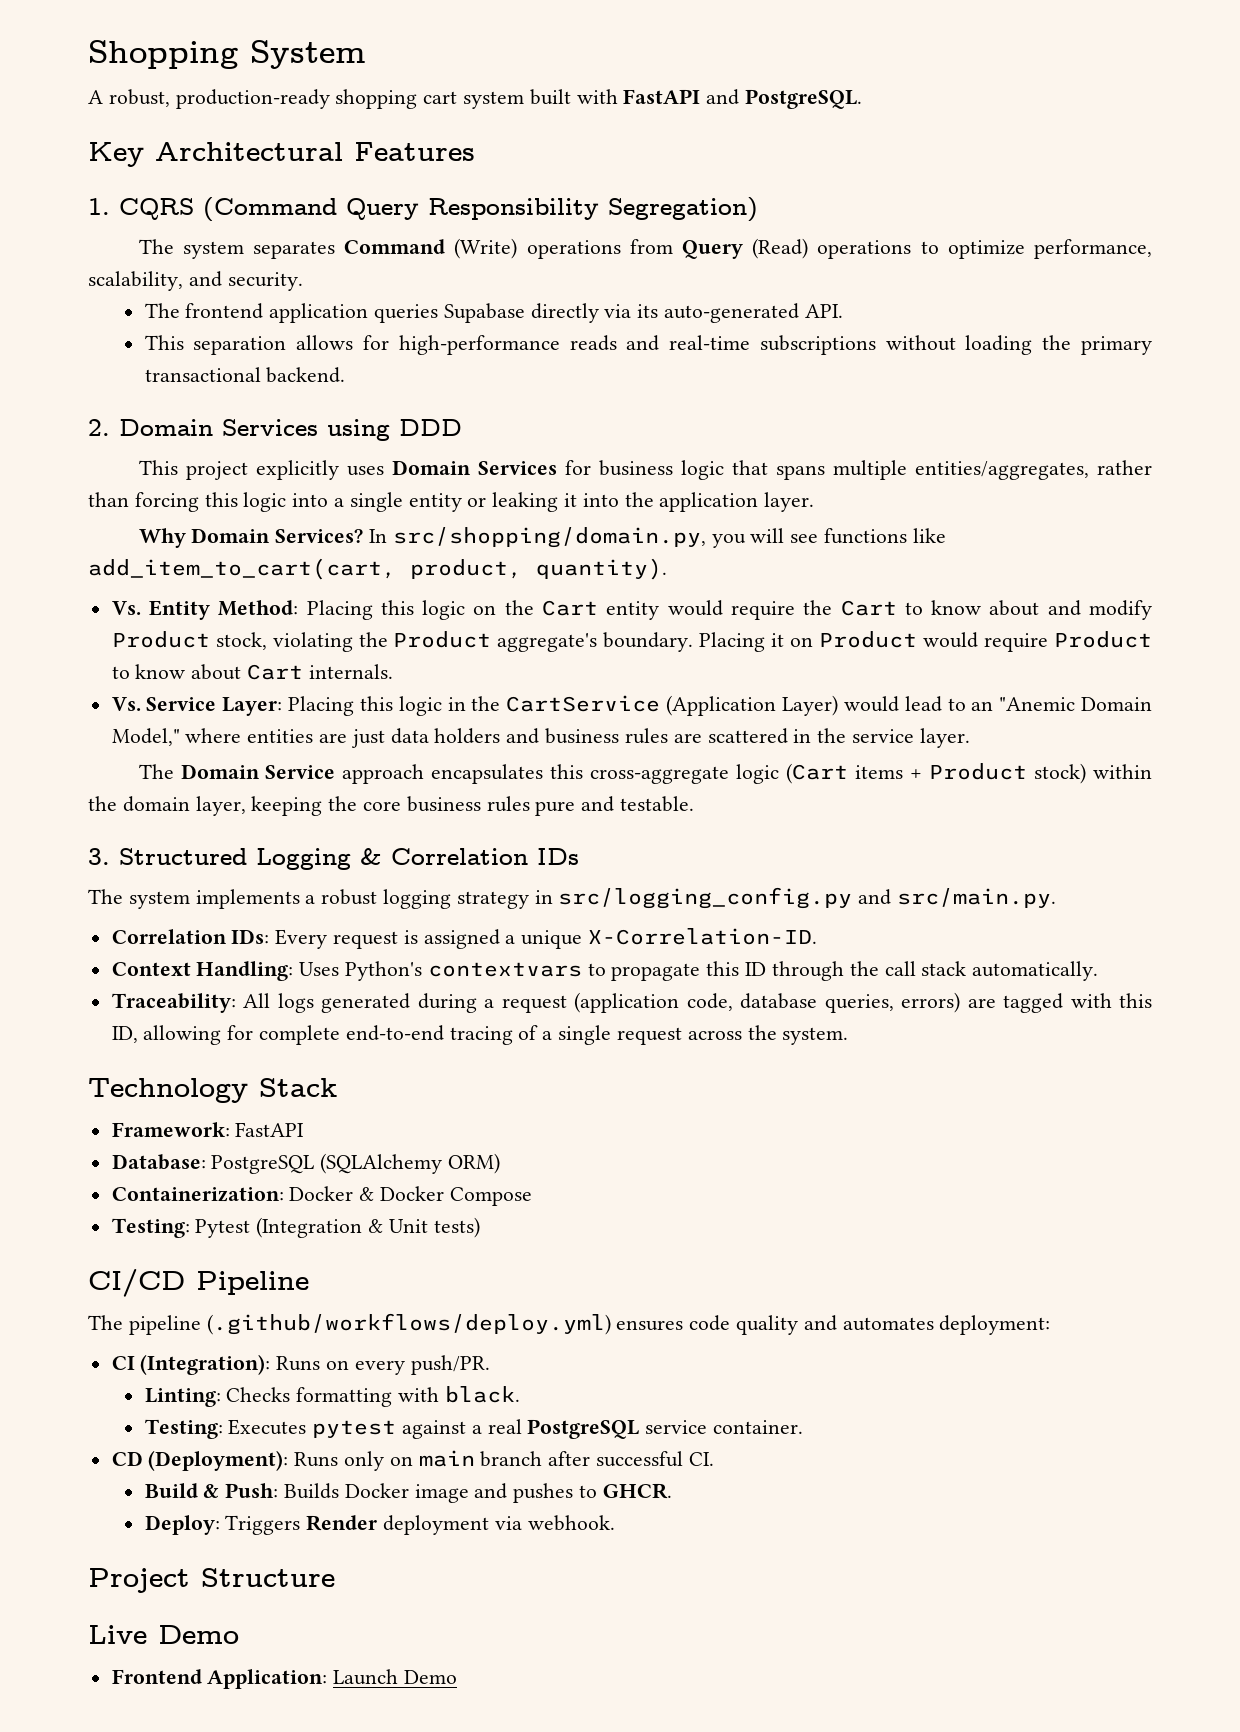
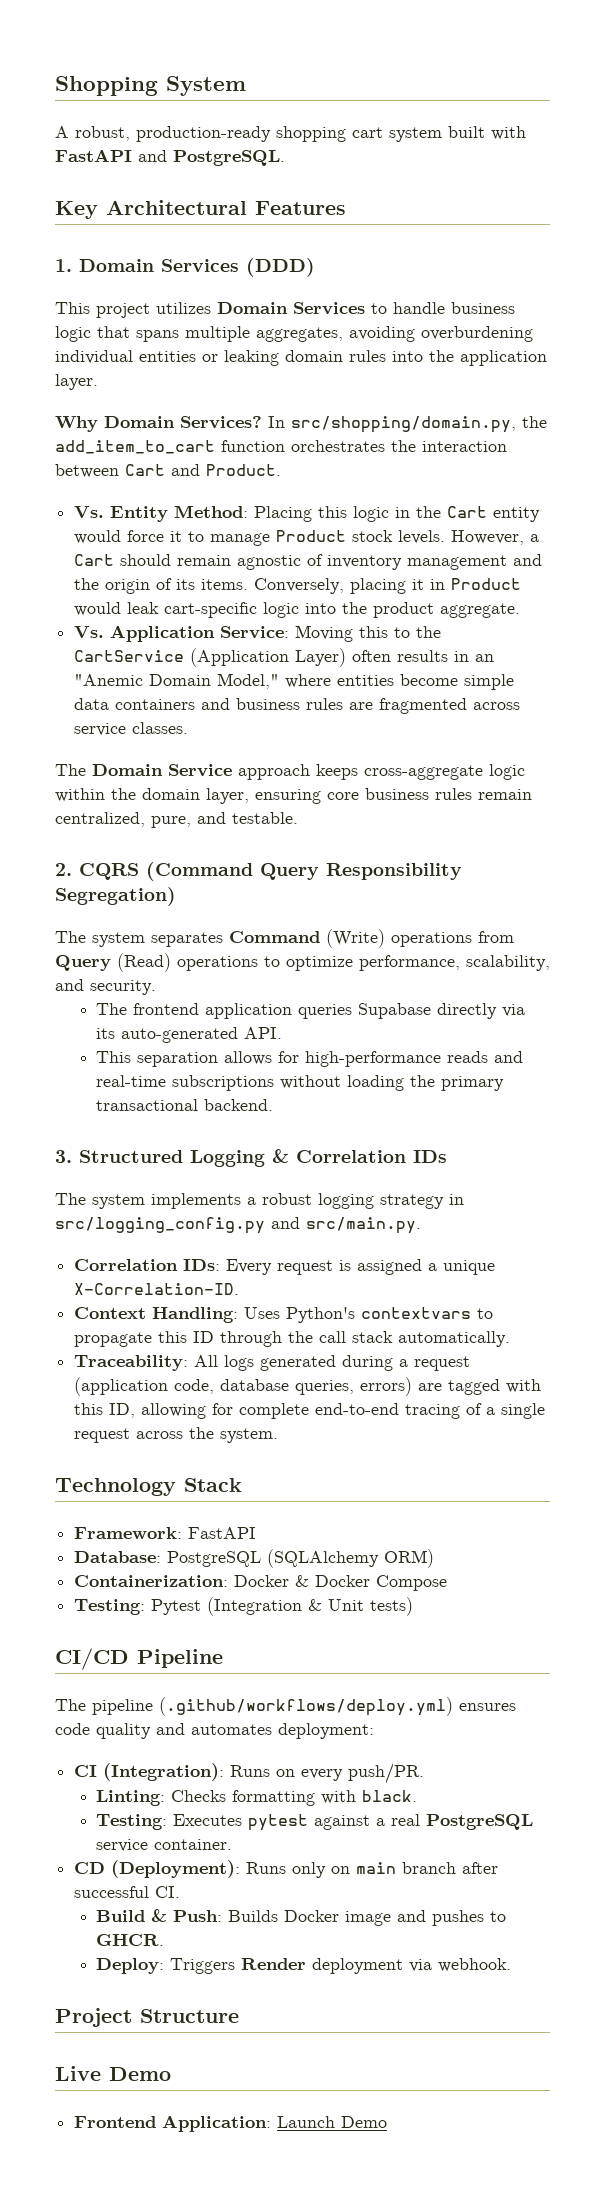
- 1. CQRS (Command Query Responsibility Segregation)
+ 1. Domain Services (DDD)
+ This project utilizes Domain Services to handle business logic that spans multiple aggregates, avoiding overburdening individual entities or leaking domain rules into the application layer.
+ Why Domain Services? In src/shopping/domain.py, the add_item_to_cart function orchestrates the interaction between Cart and Product.
+ Vs. Entity Method: Placing this logic in the Cart entity would force it to manage Product stock levels. However, a Cart should remain agnostic of inventory management and the origin of its items. Conversely, placing it in Product would leak cart-specific logic into the product aggregate.
+ Vs. Application Service: Moving this to the CartService (Application Layer) often results in an "Anemic Domain Model," where entities become simple data containers and business rules are fragmented across service classes.
+ The Domain Service approach keeps cross-aggregate logic within the domain layer, ensuring core business rules remain centralized, pure, and testable.
+ 2. CQRS (Command Query Responsibility Segregation)
- 2. Domain Services using DDD
- This project explicitly uses Domain Services for business logic that spans multiple entities/aggregates, rather than forcing this logic into a single entity or leaking it into the application layer.
- Why Domain Services? In src/shopping/domain.py, you will see functions like add_item_to_cart(cart, product, quantity).
- Vs. Entity Method: Placing this logic on the Cart entity would require the Cart to know about and modify Product stock, violating the Product aggregate's boundary. Placing it on Product would require Product to know about Cart internals.
- Vs. Service Layer: Placing this logic in the CartService (Application Layer) would lead to an "Anemic Domain Model," where entities are just data holders and business rules are scattered in the service layer.
- The Domain Service approach encapsulates this cross-aggregate logic (Cart items + Product stock) within the domain layer, keeping the core business rules pure and testable.

